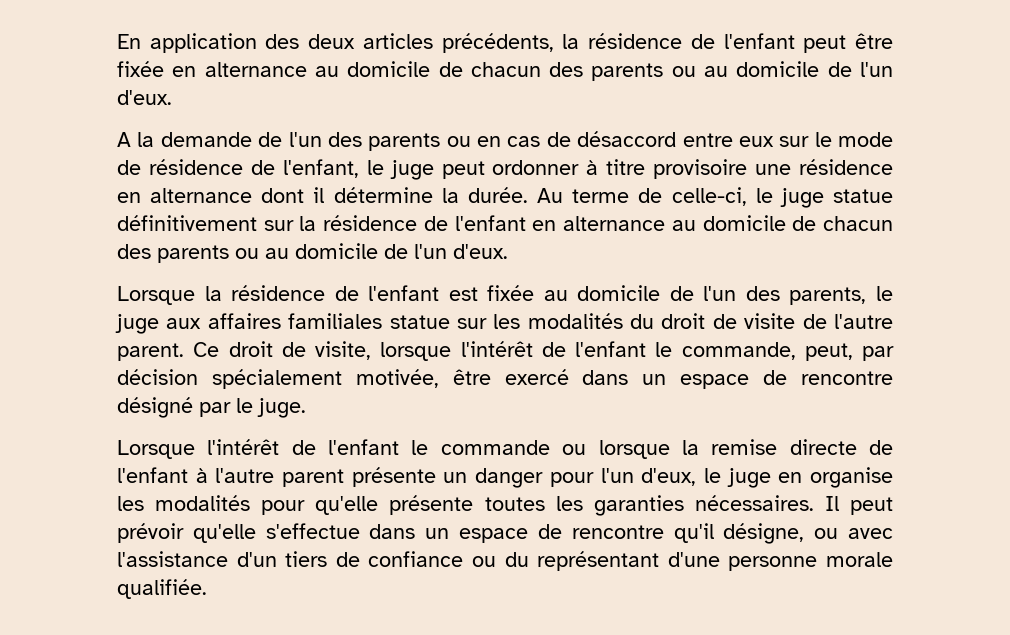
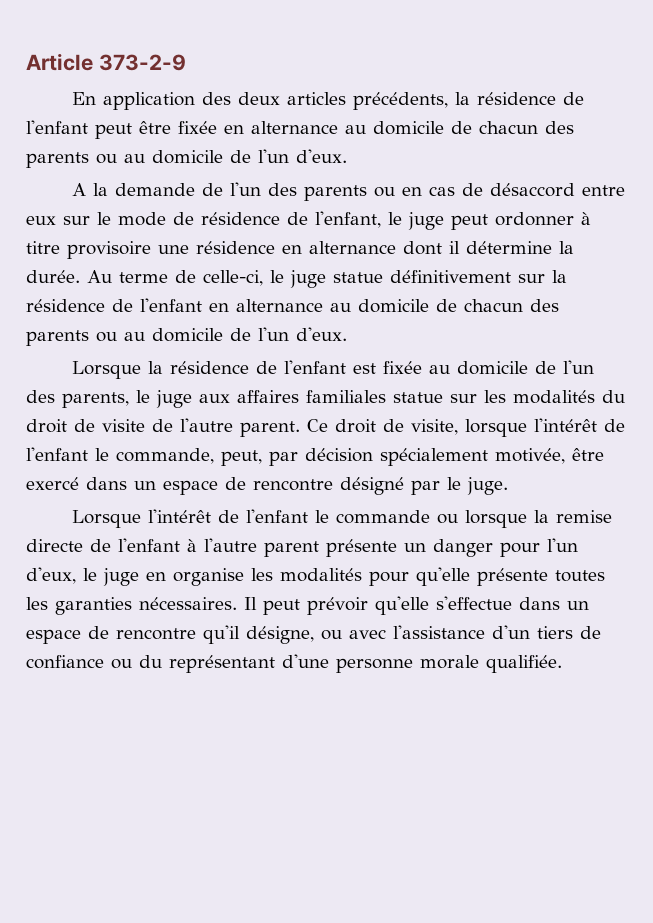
+ Article 373-2-9

